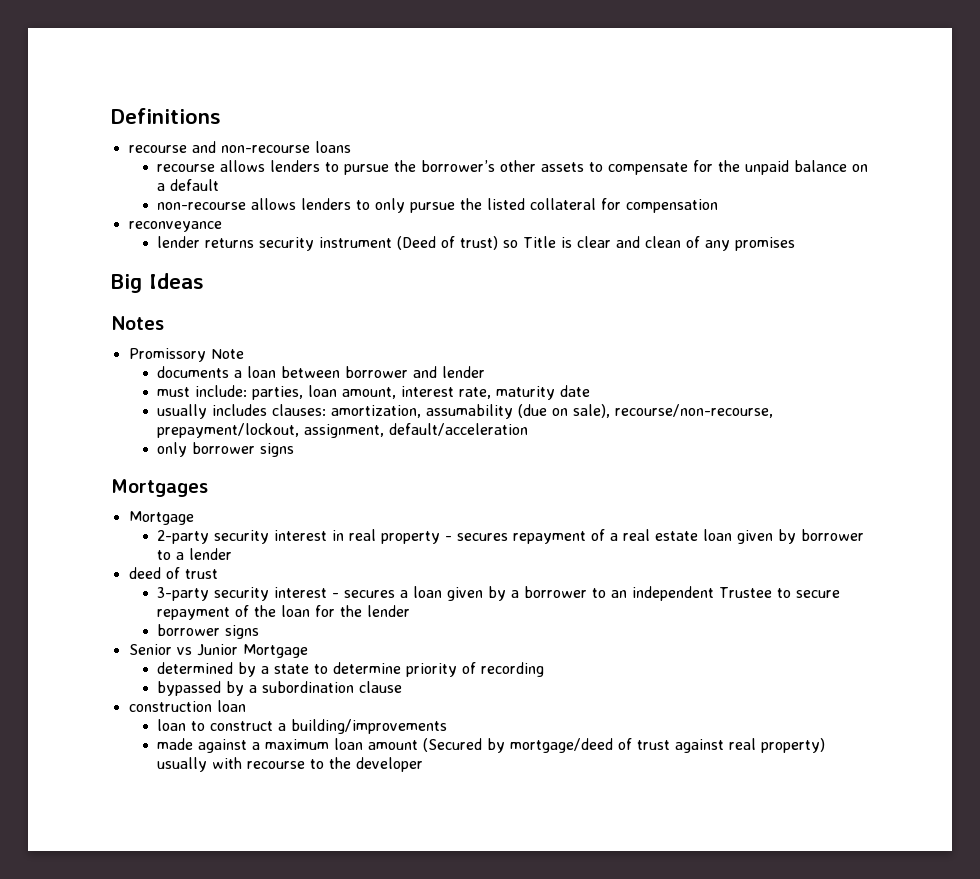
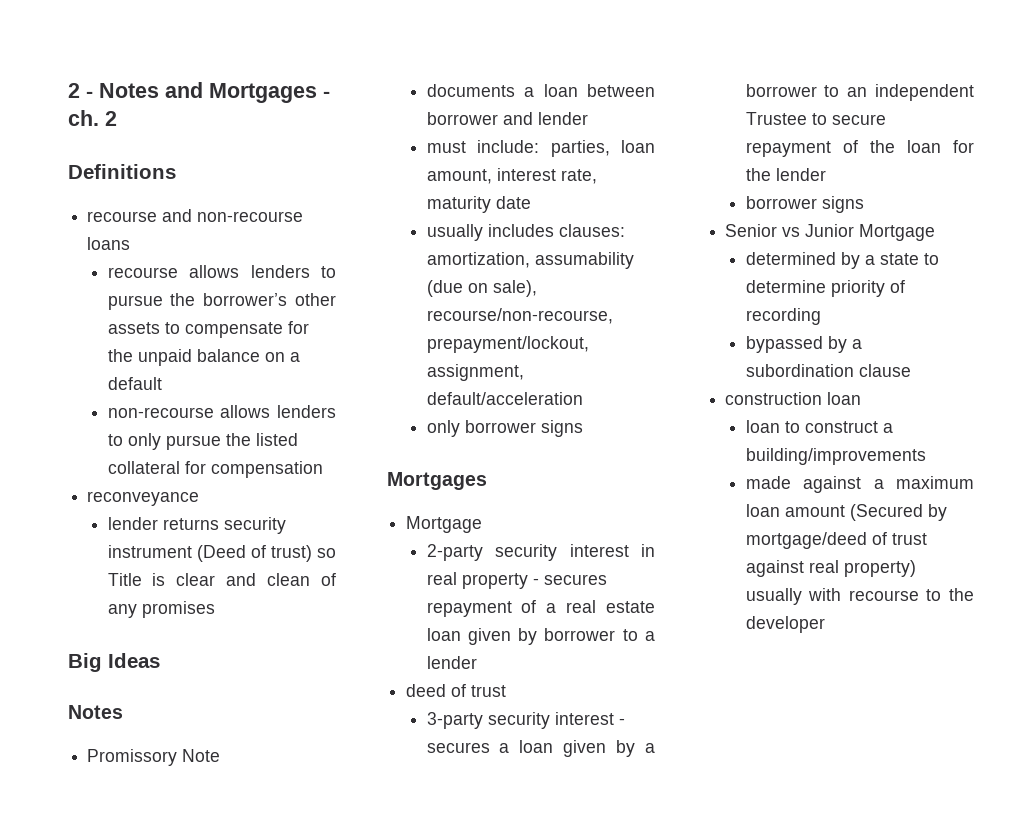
+ 2 - Notes and Mortgages - ch. 2

